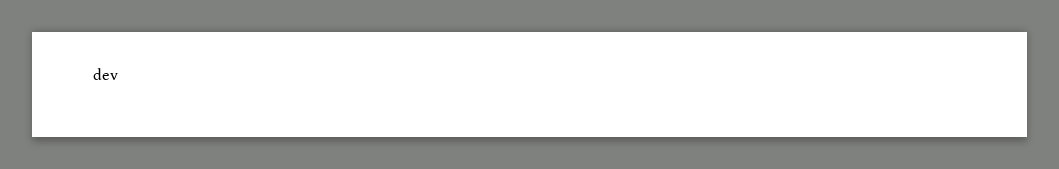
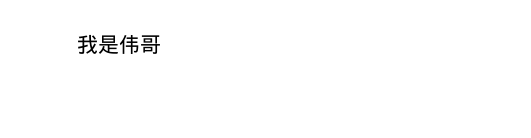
- dev
+ 我是伟哥

